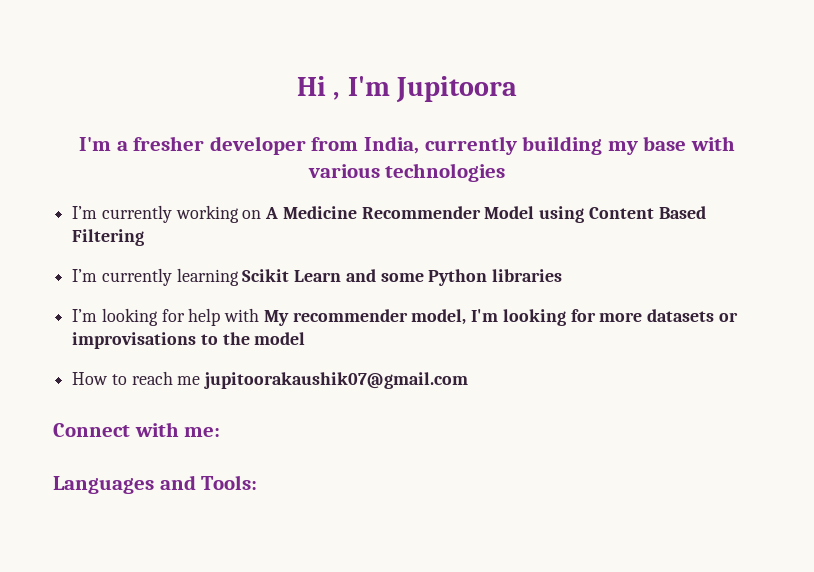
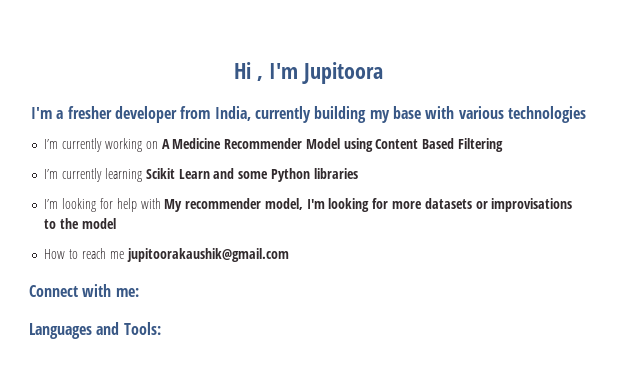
- How to reach me jupitoorakaushik07@gmail.com
+ How to reach me jupitoorakaushik@gmail.com

